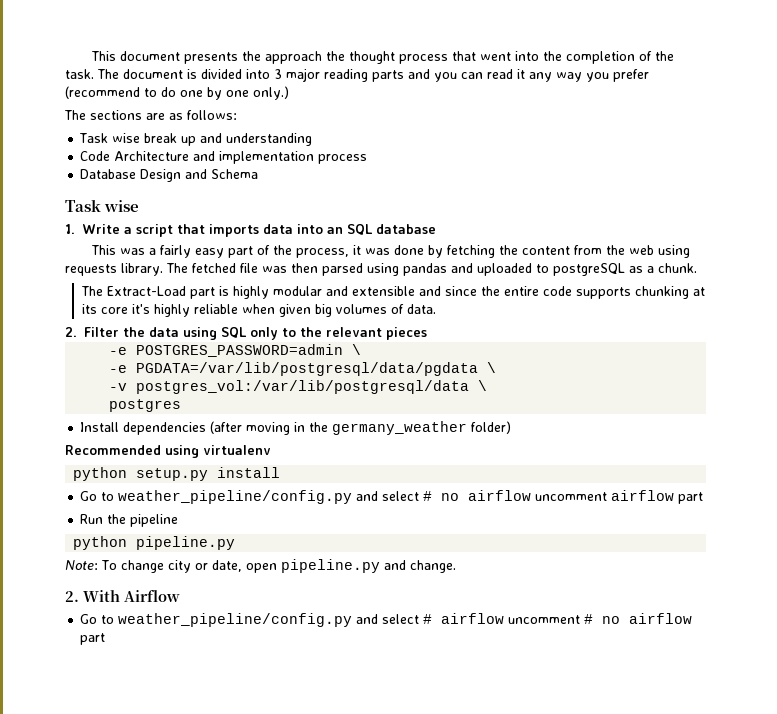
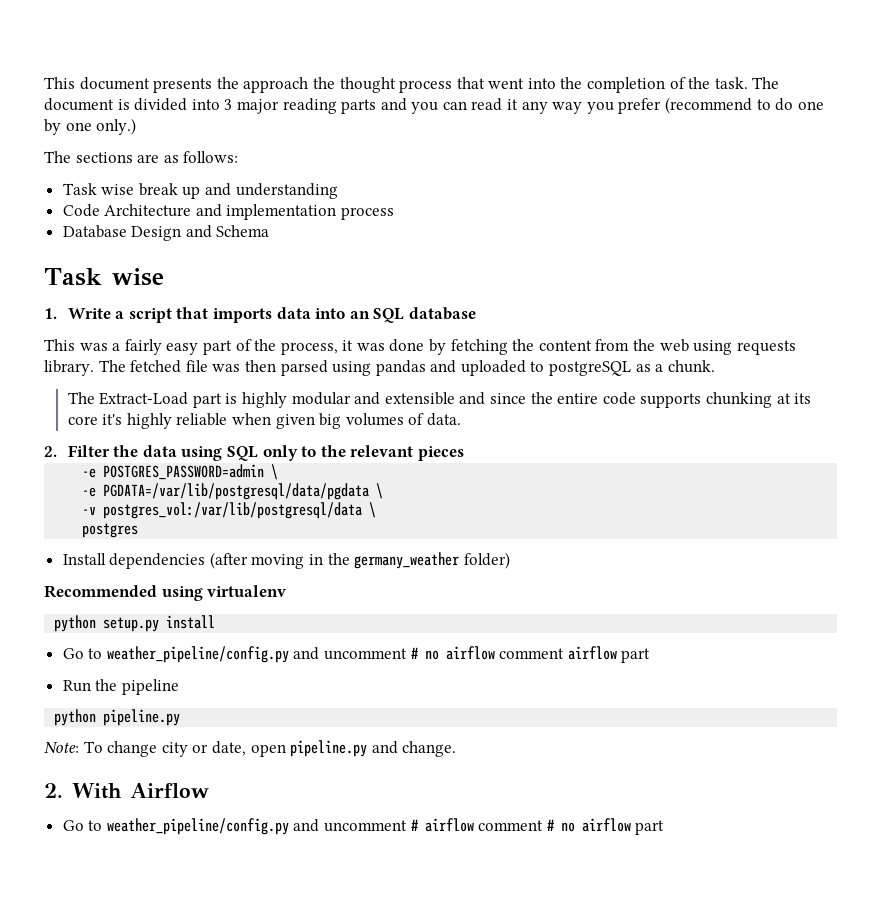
- Go to weather_pipeline/config.py and select # no airflow uncomment airflow part
+ Go to weather_pipeline/config.py and uncomment # no airflow comment airflow part
- Go to weather_pipeline/config.py and select # airflow uncomment # no airflow part
+ Go to weather_pipeline/config.py and uncomment # airflow comment # no airflow part

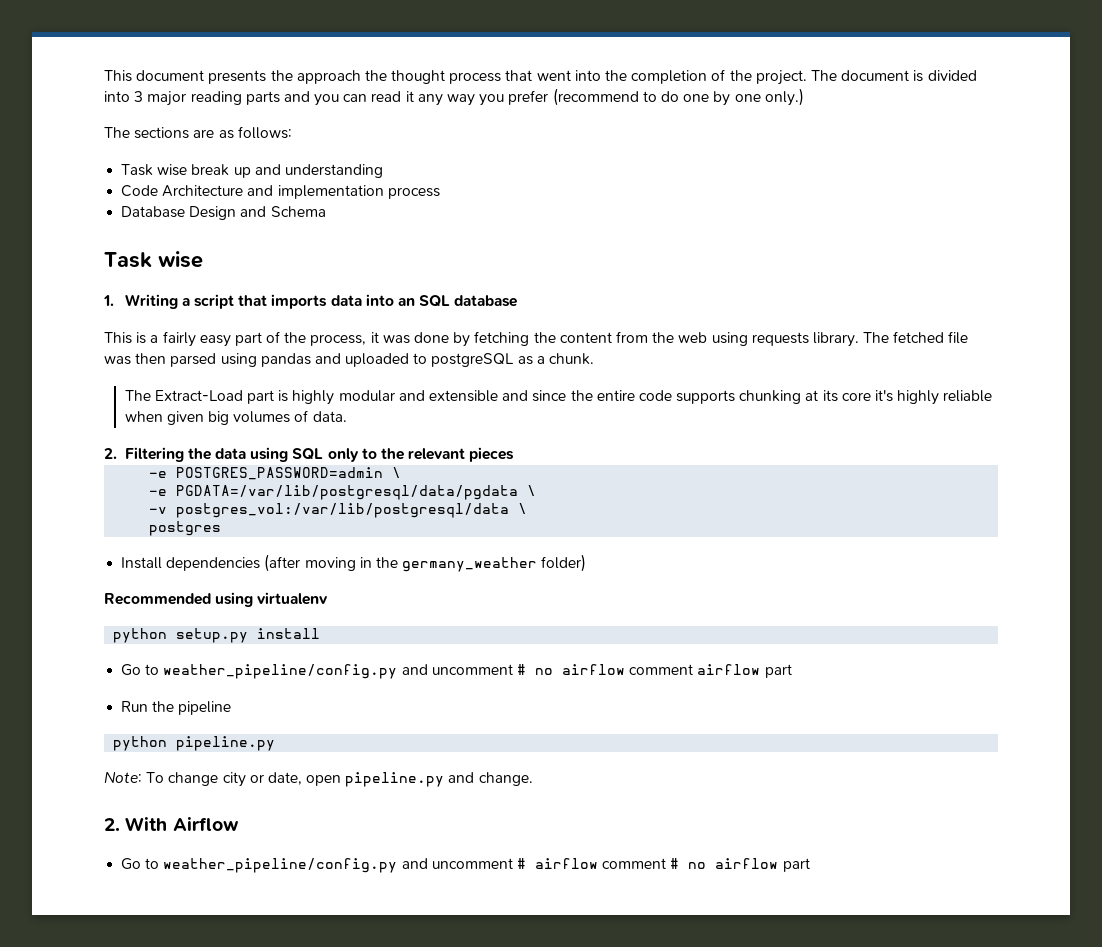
- This document presents the approach the thought process that went into the completion of the task.
+ This document presents the approach the thought process that went into the completion of the project.
- 1. Write a script that imports data into an SQL database
+ 1. Writing a script that imports data into an SQL database
- This was a fairly easy part of the process, it was done by fetching the content from the web using requests library.
+ This is a fairly easy part of the process, it was done by fetching the content from the web using requests library.
- 2. Filter the data using SQL only to the relevant pieces
+ 2. Filtering the data using SQL only to the relevant pieces

